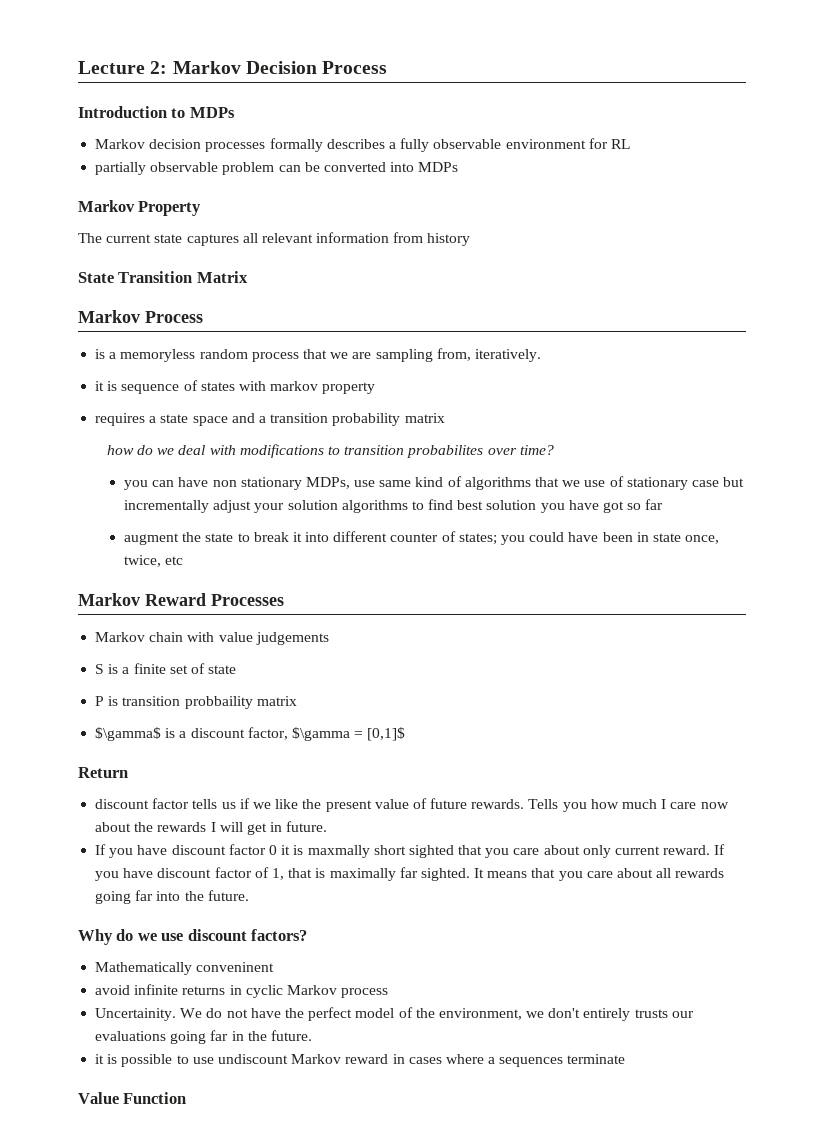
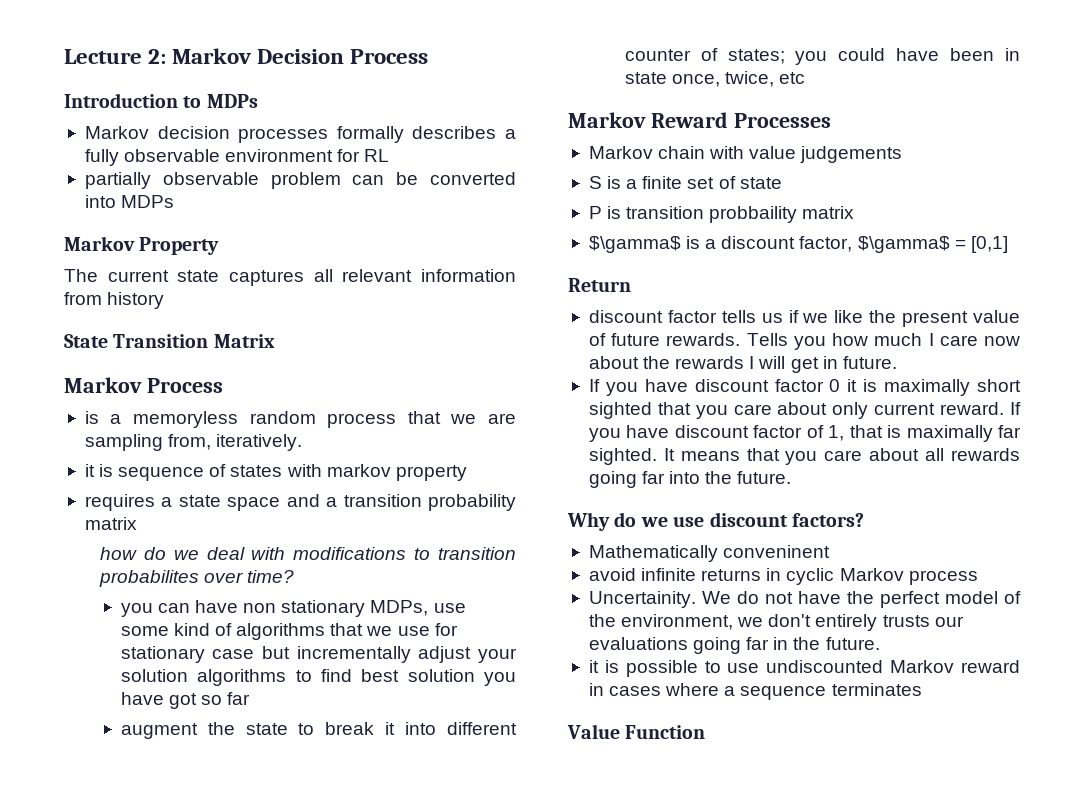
- you can have non stationary MDPs, use same kind of algorithms that we use of stationary case but incrementally adjust your solution algorithms to find best solution you have got so far
+ you can have non stationary MDPs, use some kind of algorithms that we use for stationary case but incrementally adjust your solution algorithms to find best solution you have got so far
- $\gamma$ is a discount factor, $\gamma = [0,1]$
+ $\gamma$ is a discount factor, $\gamma$ = [0,1]
- If you have discount factor 0 it is maxmally short sighted that you care about only current reward.
+ If you have discount factor 0 it is maximally short sighted that you care about only current reward.
- it is possible to use undiscount Markov reward in cases where a sequences terminate
+ it is possible to use undiscounted Markov reward in cases where a sequence terminates

